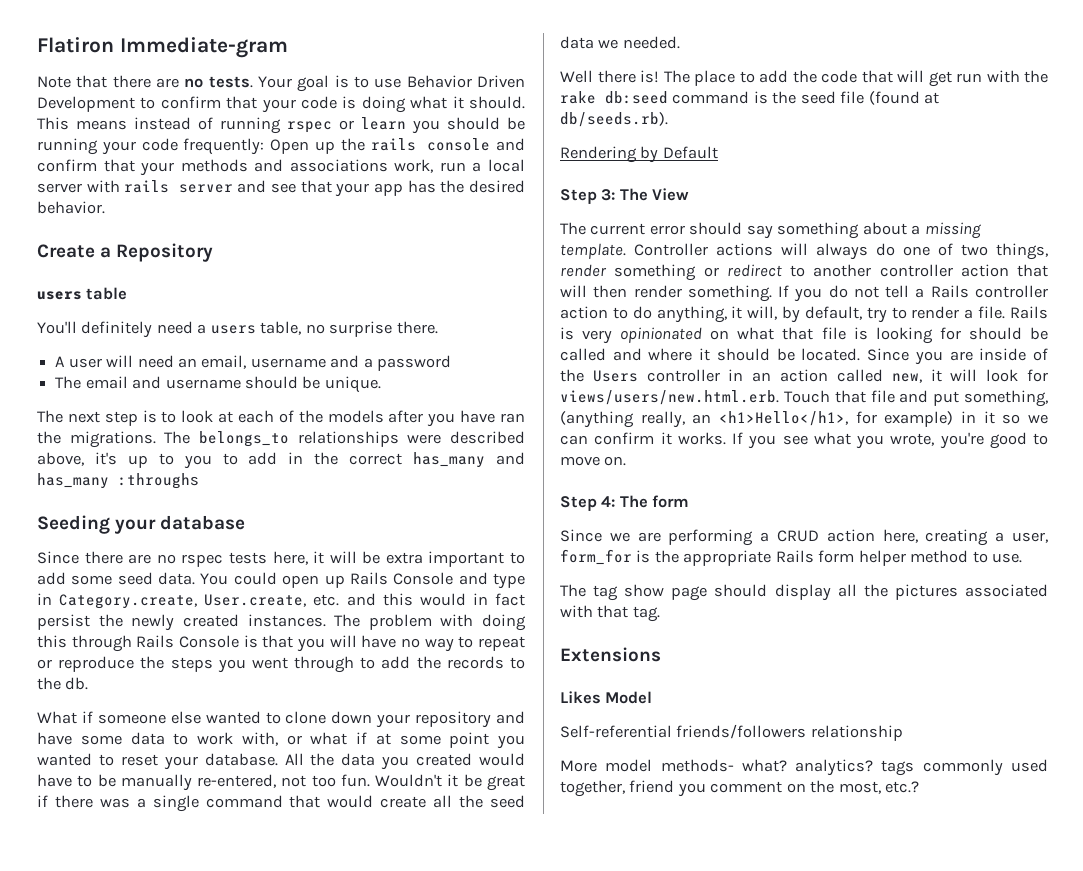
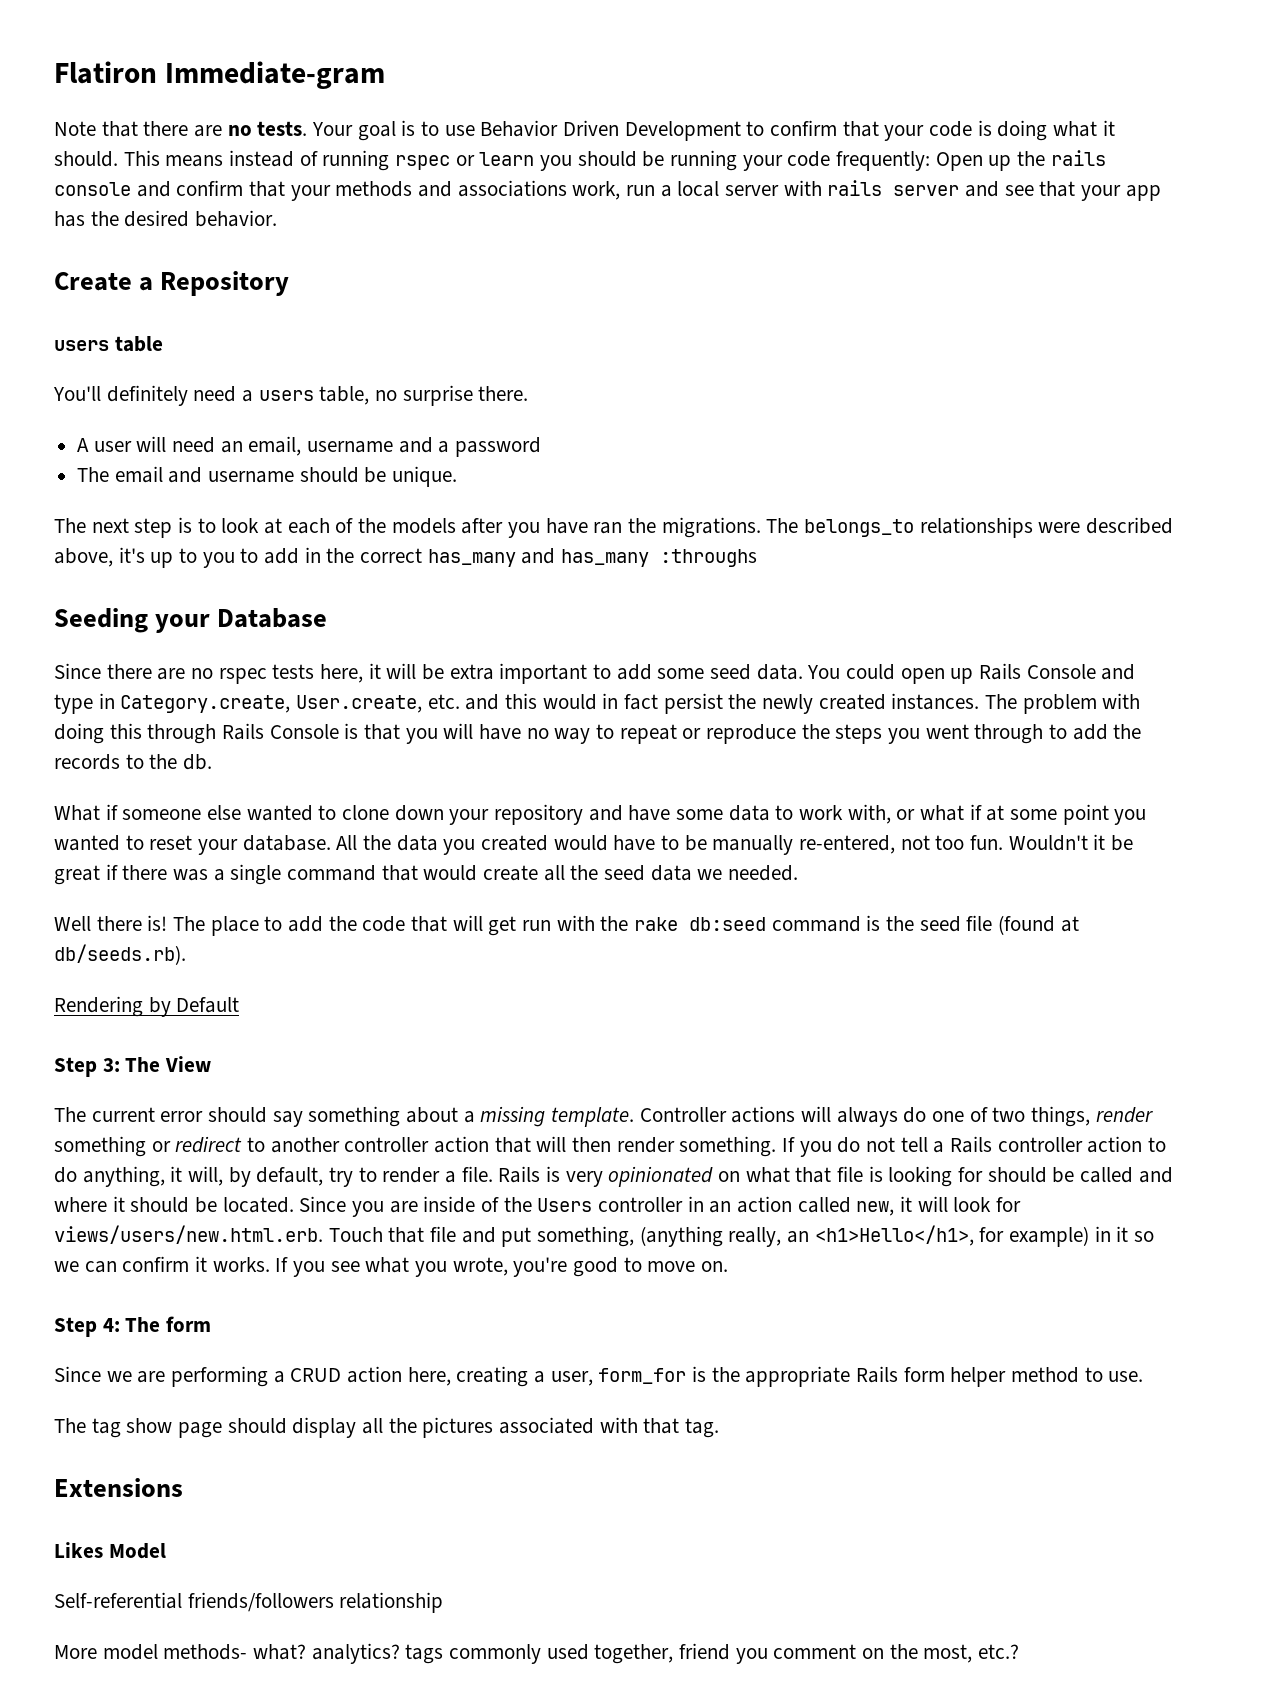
- Seeding your database
+ Seeding your Database

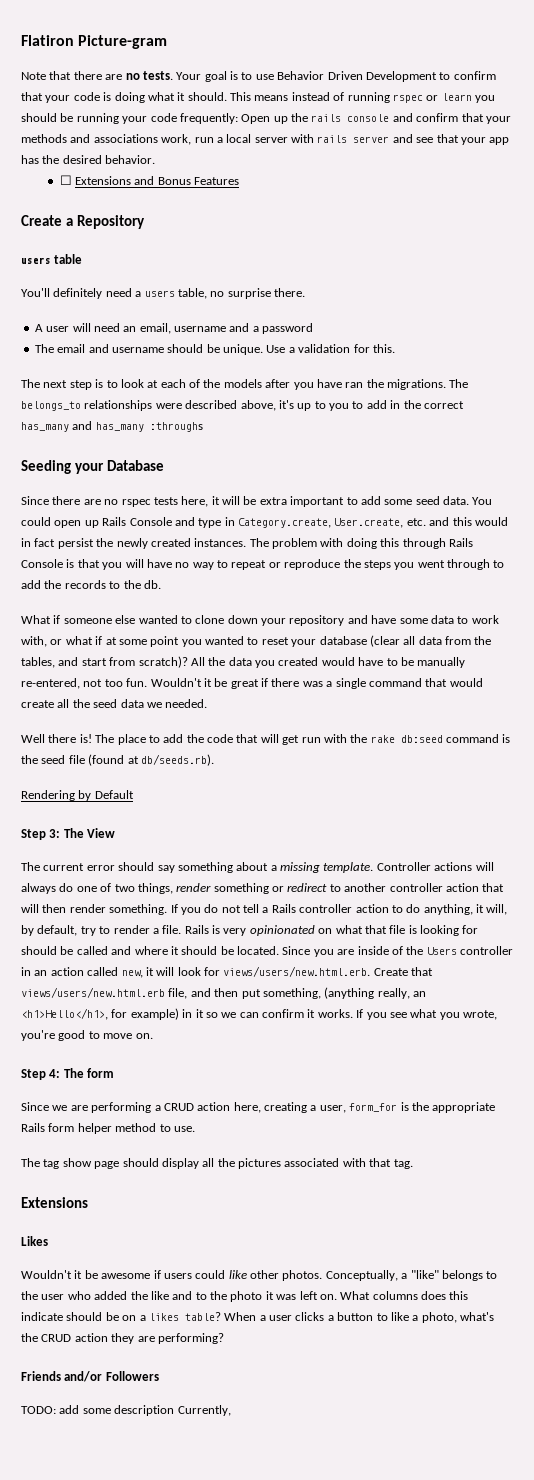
- Flatiron Immediate-gram
+ Flatiron Picture-gram
+ ☐ Extensions and Bonus Features
+ Use a validation for this.
- What if someone else wanted to clone down your repository and have some data to work with, or what if at some point you wanted to reset your database.
+ What if someone else wanted to clone down your repository and have some data to work with, or what if at some point you wanted to reset your database (clear all data from the tables, and start from scratch)?
- Since you are inside of the Users controller in an action called new, it will look for views/users/new.html.erb. Touch that file and put something, (anything really, an <h1>Hello</h1>, for example) in it so we can confirm it works.
+ Since you are inside of the Users controller in an action called new, it will look for views/users/new.html.erb. Create that views/users/new.html.erb file, and then put something, (anything really, an <h1>Hello</h1>, for example) in it so we can confirm it works.
- Likes Model
- Self-referential friends/followers relationship
- More model methods- what? analytics? tags commonly used together, friend you comment on the most, etc.?
+ Likes
+ Wouldn't it be awesome if users could like other photos. Conceptually, a "like" belongs to the user who added the like and to the photo it was left on. What columns does this indicate should be on a likes table? When a user clicks a button to like a photo, what's the CRUD action they are performing?
+ Friends and/or Followers
+ TODO: add some description Currently,

